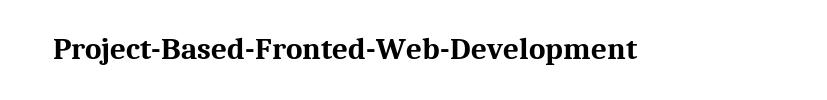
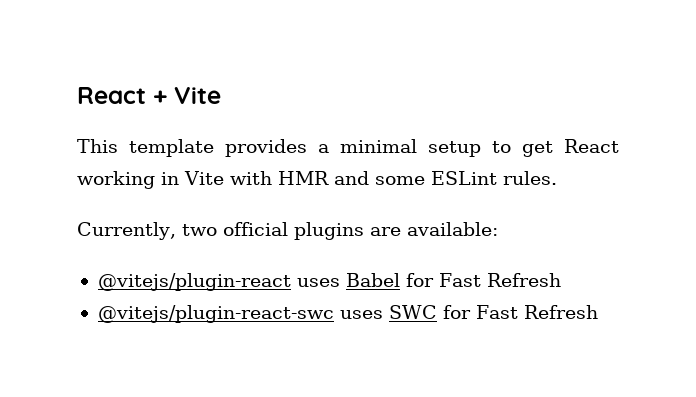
- Project-Based-Fronted-Web-Development
+ React + Vite
+ This template provides a minimal setup to get React working in Vite with HMR and some ESLint rules.
+ Currently, two official plugins are available:
+ @vitejs/plugin-react uses Babel for Fast Refresh
+ @vitejs/plugin-react-swc uses SWC for Fast Refresh

